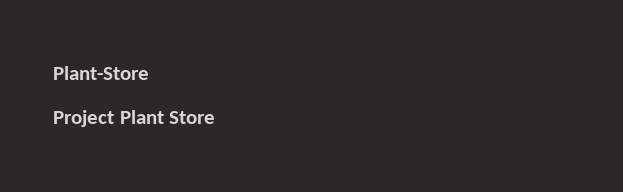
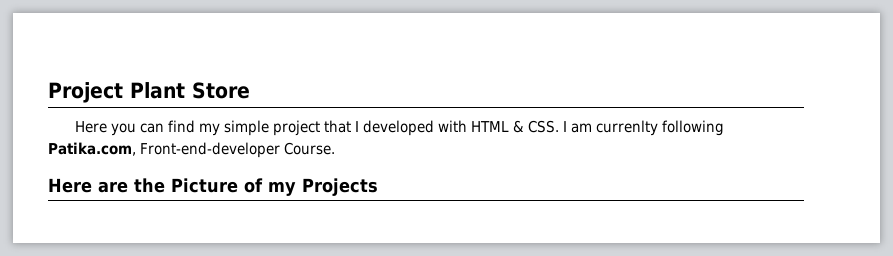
- Plant-Store
+ Here you can find my simple project that I developed with HTML & CSS. I am currenlty following Patika.com, Front-end-developer Course.
+ Here are the Picture of my Projects

